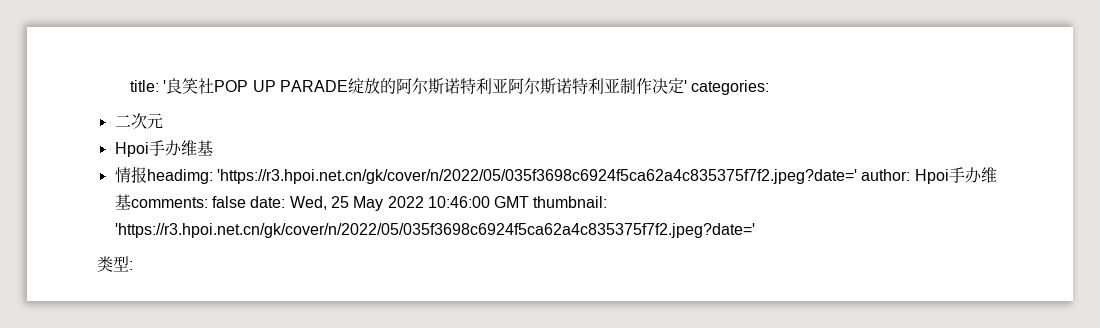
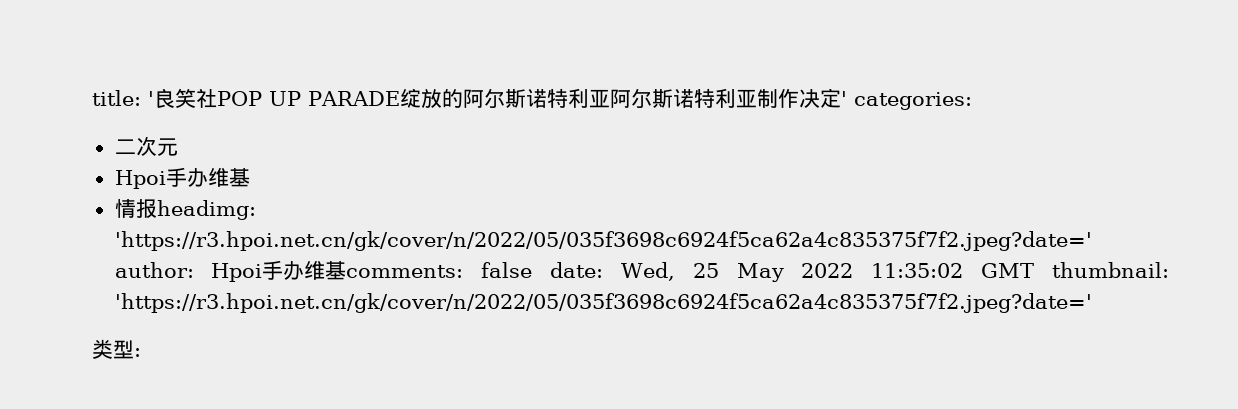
- 情报headimg: 'https://r3.hpoi.net.cn/gk/cover/n/2022/05/035f3698c6924f5ca62a4c835375f7f2.jpeg?date=' author: Hpoi手办维基comments: false date: Wed, 25 May 2022 10:46:00 GMT thumbnail: 'https://r3.hpoi.net.cn/gk/cover/n/2022/05/035f3698c6924f5ca62a4c835375f7f2.jpeg?date='
+ 情报headimg: 'https://r3.hpoi.net.cn/gk/cover/n/2022/05/035f3698c6924f5ca62a4c835375f7f2.jpeg?date=' author: Hpoi手办维基comments: false date: Wed, 25 May 2022 11:35:02 GMT thumbnail: 'https://r3.hpoi.net.cn/gk/cover/n/2022/05/035f3698c6924f5ca62a4c835375f7f2.jpeg?date='

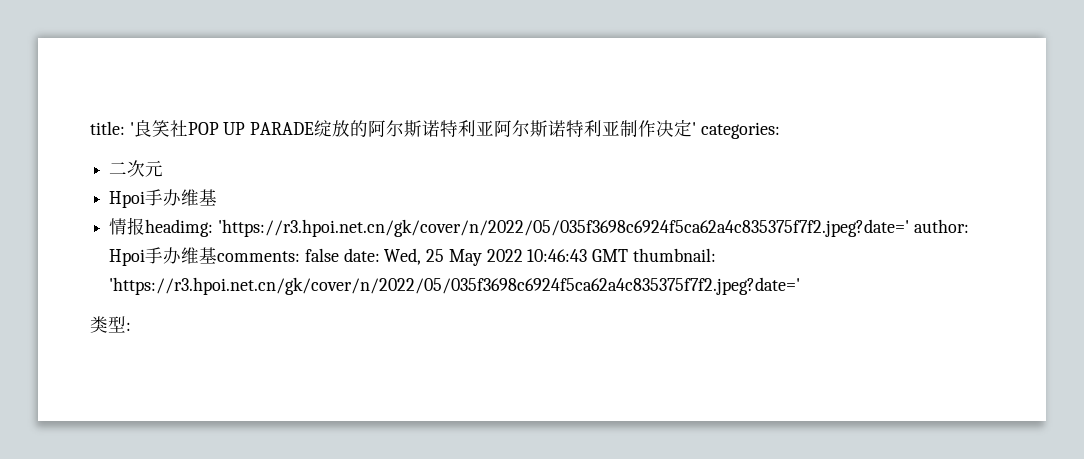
- 情报headimg: 'https://r3.hpoi.net.cn/gk/cover/n/2022/05/035f3698c6924f5ca62a4c835375f7f2.jpeg?date=' author: Hpoi手办维基comments: false date: Wed, 25 May 2022 11:35:02 GMT thumbnail: 'https://r3.hpoi.net.cn/gk/cover/n/2022/05/035f3698c6924f5ca62a4c835375f7f2.jpeg?date='
+ 情报headimg: 'https://r3.hpoi.net.cn/gk/cover/n/2022/05/035f3698c6924f5ca62a4c835375f7f2.jpeg?date=' author: Hpoi手办维基comments: false date: Wed, 25 May 2022 10:46:43 GMT thumbnail: 'https://r3.hpoi.net.cn/gk/cover/n/2022/05/035f3698c6924f5ca62a4c835375f7f2.jpeg?date='

